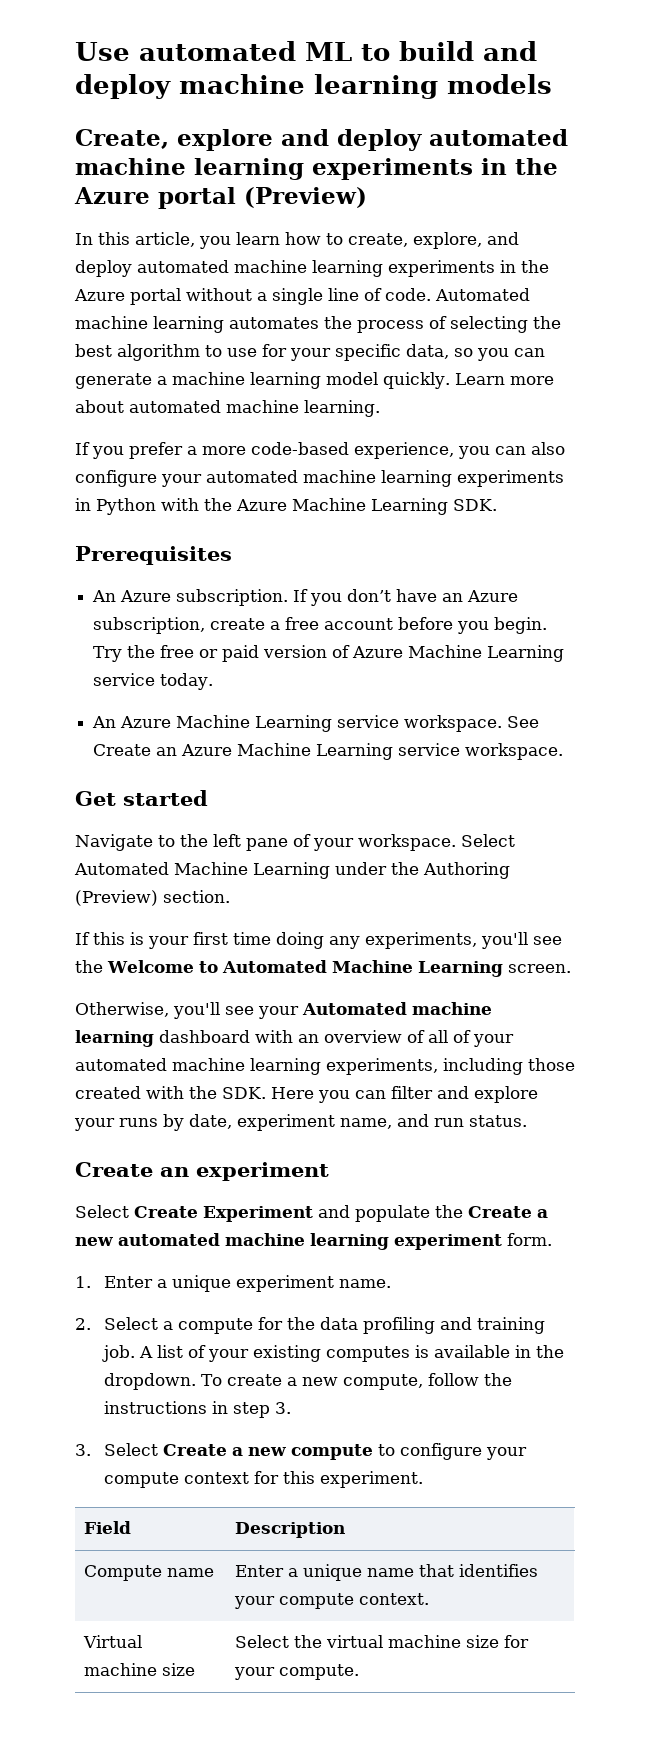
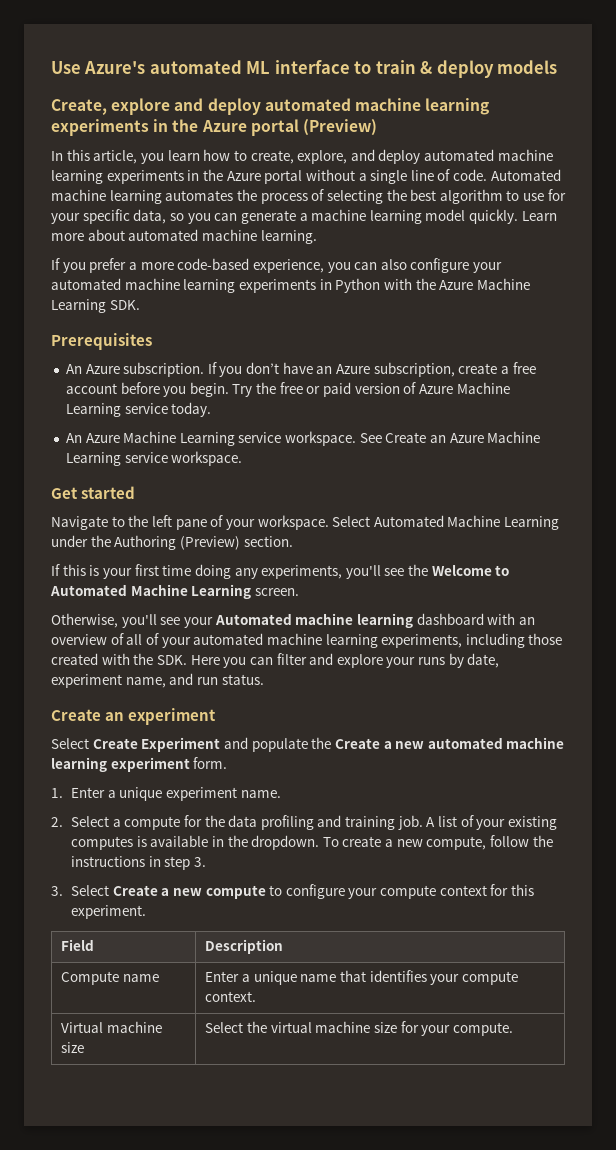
- Use automated ML to build and deploy machine learning models
+ Use Azure's automated ML interface to train & deploy models

